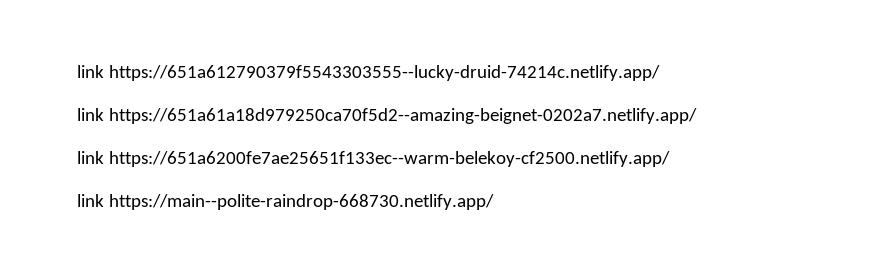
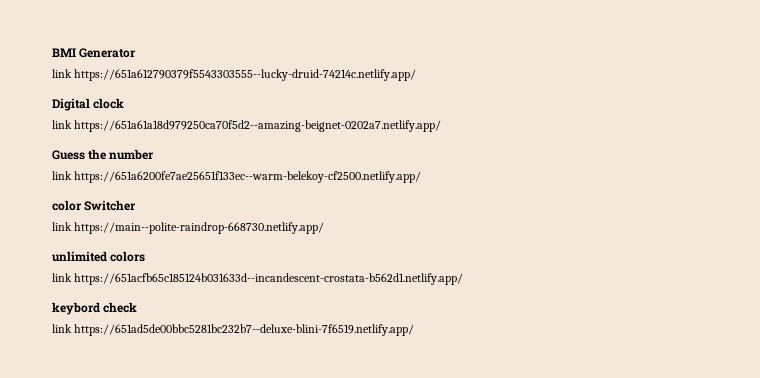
+ BMI Generator
+ Digital clock
+ Guess the number
+ color Switcher
+ unlimited colors
+ link https://651acfb65c185124b031633d--incandescent-crostata-b562d1.netlify.app/
+ keybord check
+ link https://651ad5de00bbc5281bc232b7--deluxe-blini-7f6519.netlify.app/

